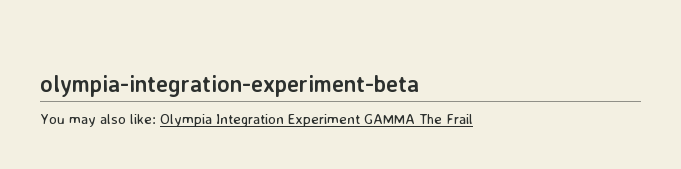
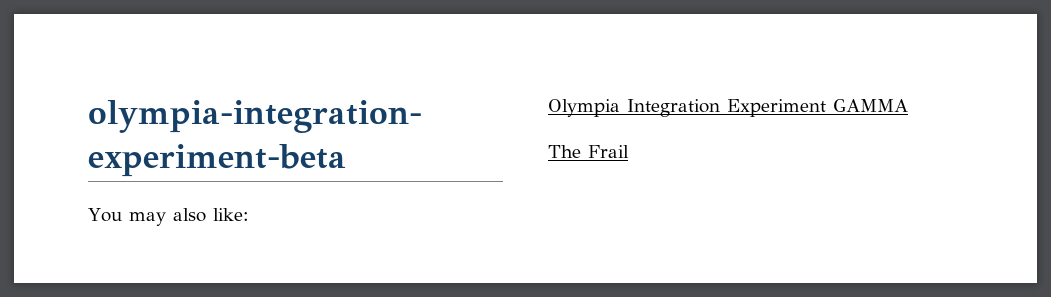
- You may also like: Olympia Integration Experiment GAMMA The Frail
+ You may also like:
+ Olympia Integration Experiment GAMMA
+ The Frail

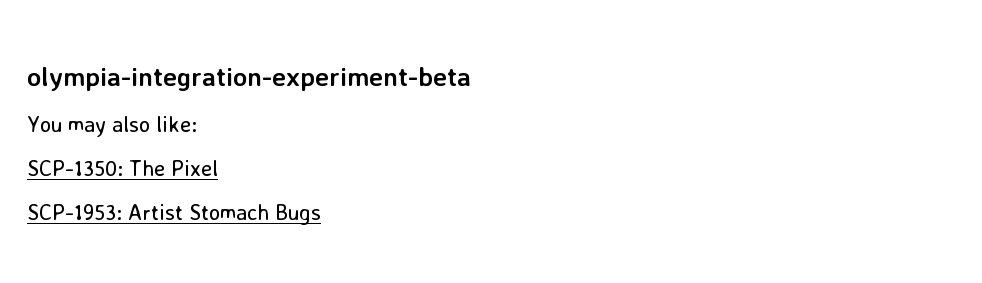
- Olympia Integration Experiment GAMMA
- The Frail
+ SCP-1350: The Pixel
+ SCP-1953: Artist Stomach Bugs

